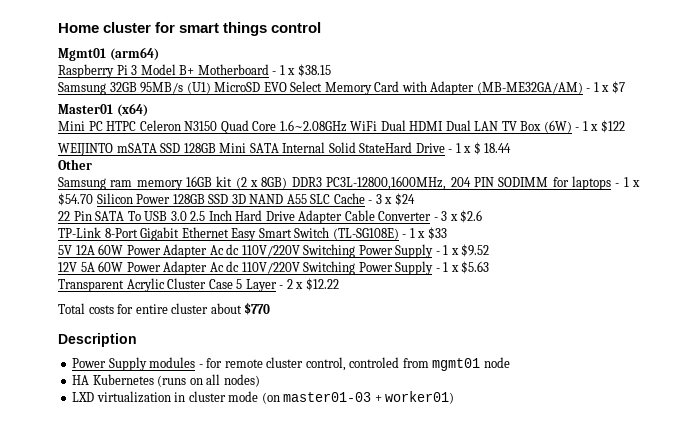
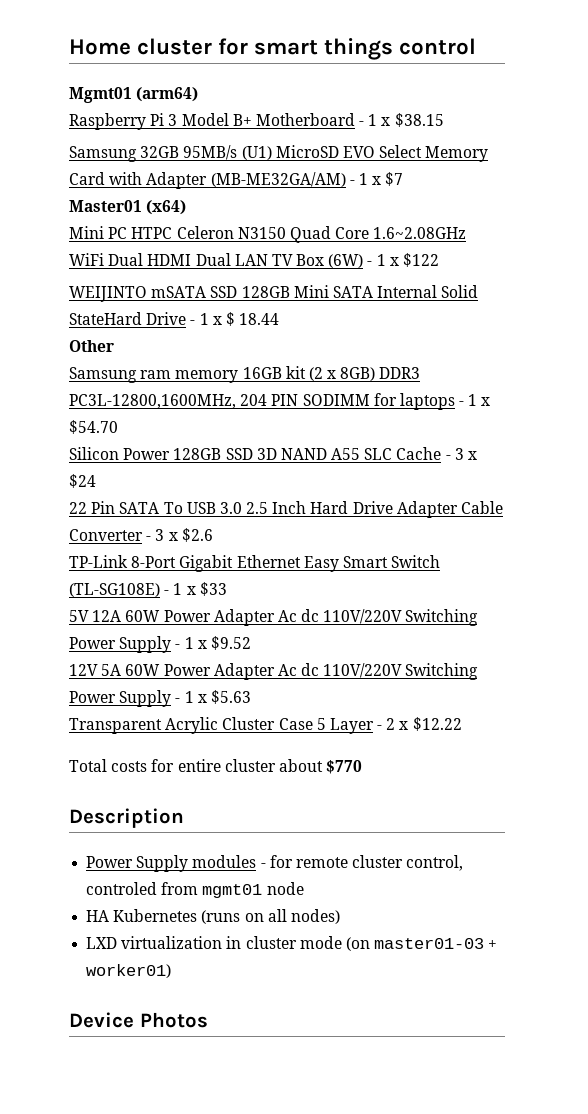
- Samsung ram memory 16GB kit (2 x 8GB) DDR3 PC3L-12800,1600MHz, 204 PIN SODIMM for laptops - 1 x $54.70 Silicon Power 128GB SSD 3D NAND A55 SLC Cache - 3 x $24
+ Samsung ram memory 16GB kit (2 x 8GB) DDR3 PC3L-12800,1600MHz, 204 PIN SODIMM for laptops - 1 x $54.70
+ Silicon Power 128GB SSD 3D NAND A55 SLC Cache - 3 x $24
+ Device Photos

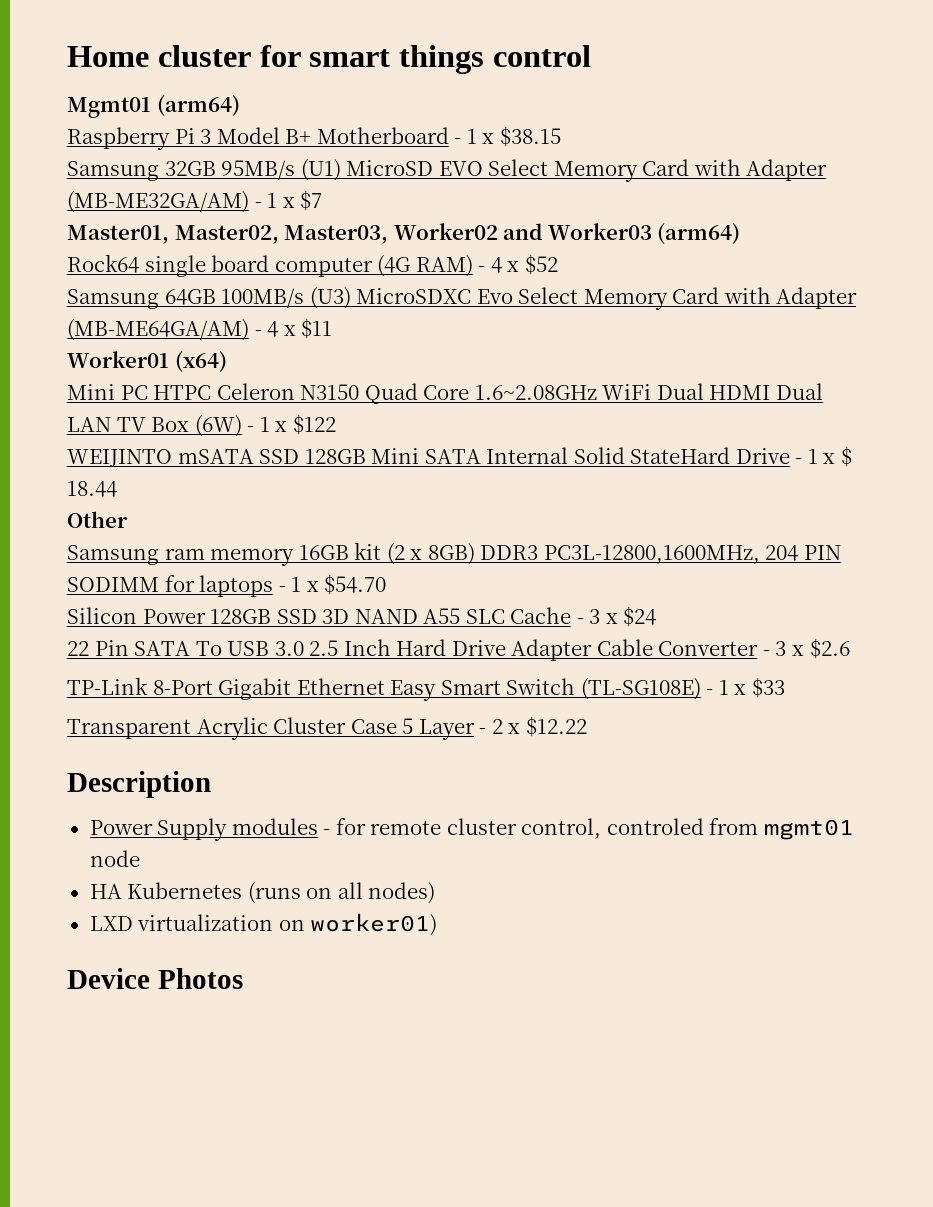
- Master01 (x64)
+ Master01, Master02, Master03, Worker02 and Worker03 (arm64)
+ Rock64 single board computer (4G RAM) - 4 x $52
+ Samsung 64GB 100MB/s (U3) MicroSDXC Evo Select Memory Card with Adapter (MB-ME64GA/AM) - 4 x $11
+ Worker01 (x64)
- 5V 12A 60W Power Adapter Ac dc 110V/220V Switching Power Supply - 1 x $9.52
- 12V 5A 60W Power Adapter Ac dc 110V/220V Switching Power Supply - 1 x $5.63
- Total costs for entire cluster about $770
- LXD virtualization in cluster mode (on master01-03 + worker01)
+ LXD virtualization on worker01)

